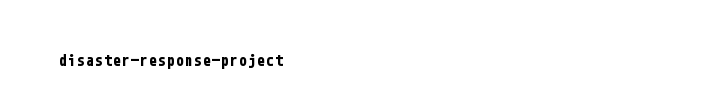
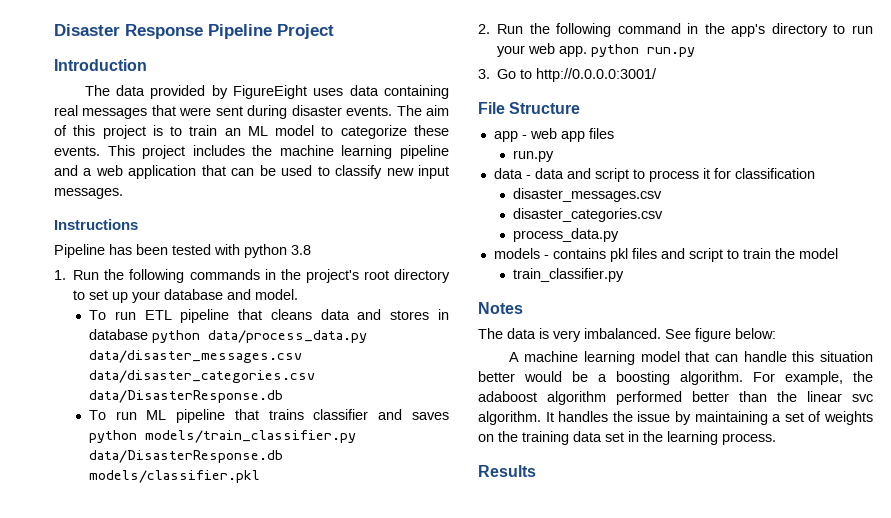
- disaster-response-project
+ Disaster Response Pipeline Project
+ Introduction
+ The data provided by FigureEight uses data containing real messages that were sent during disaster events. The aim of this project is to train an ML model to categorize these events. This project includes the machine learning pipeline and a web application that can be used to classify new input messages.
+ Instructions
+ Pipeline has been tested with python 3.8
+ 1. Run the following commands in the project's root directory to set up your database and model.
+ To run ETL pipeline that cleans data and stores in database python data/process_data.py data/disaster_messages.csv data/disaster_categories.csv data/DisasterResponse.db
+ To run ML pipeline that trains classifier and saves python models/train_classifier.py data/DisasterResponse.db models/classifier.pkl
+ 2. Run the following command in the app's directory to run your web app. python run.py
+ 3. Go to http://0.0.0.0:3001/
+ File Structure
+ app - web app files
+ run.py
+ data - data and script to process it for classification
+ disaster_messages.csv
+ disaster_categories.csv
+ process_data.py
+ models - contains pkl files and script to train the model
+ train_classifier.py
+ Notes
+ The data is very imbalanced. See figure below:
+ A machine learning model that can handle this situation better would be a boosting algorithm. For example, the adaboost algorithm performed better than the linear svc algorithm. It handles the issue by maintaining a set of weights on the training data set in the learning process.
+ Results

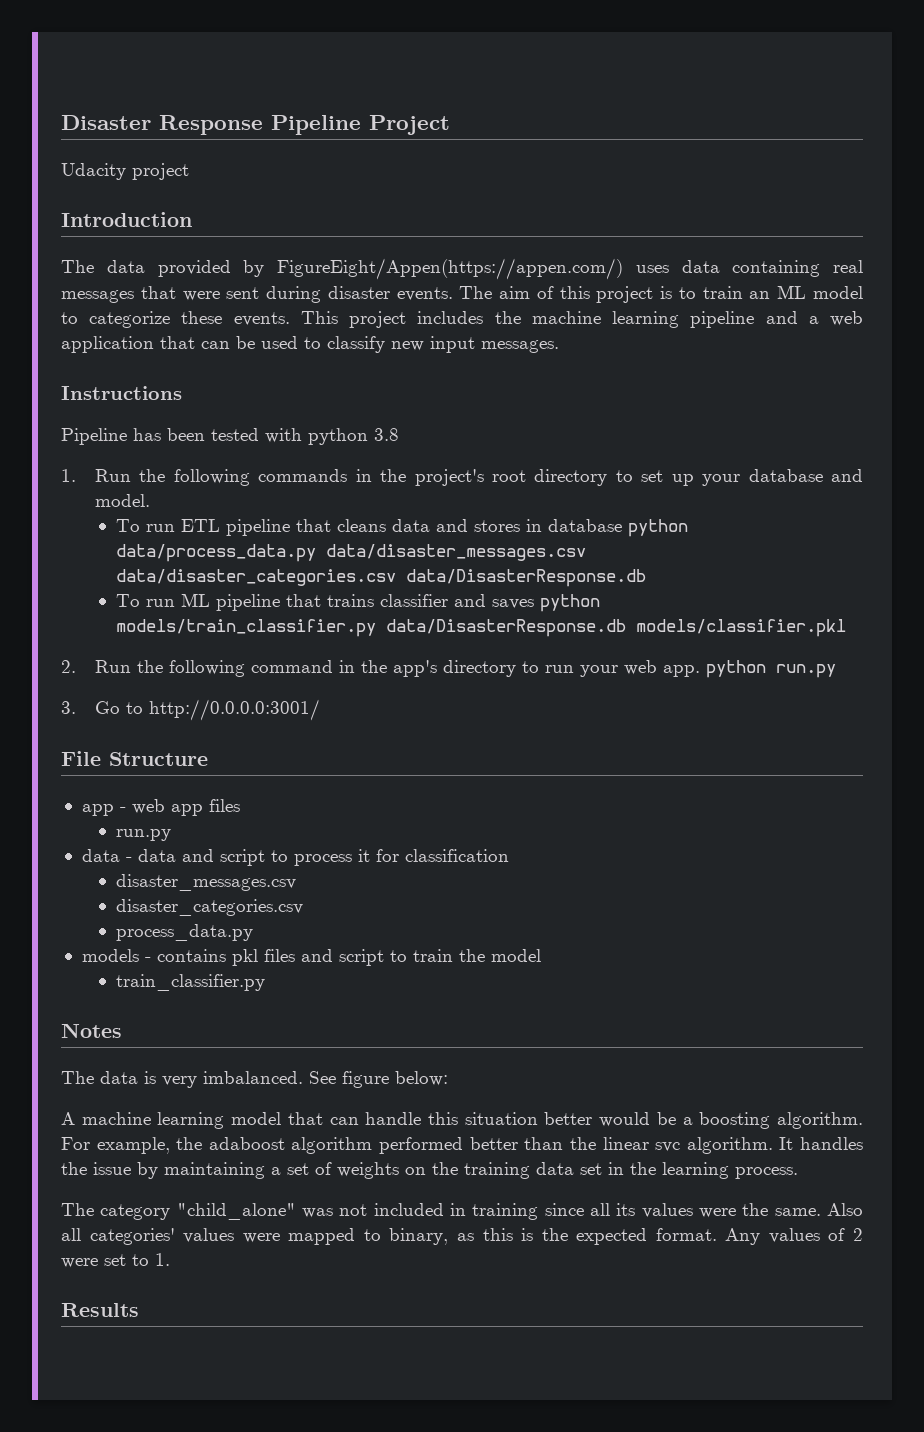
+ Udacity project
- The data provided by FigureEight uses data containing real messages that were sent during disaster events.
+ The data provided by FigureEight/Appen(https://appen.com/) uses data containing real messages that were sent during disaster events.
+ The category "child_alone" was not included in training since all its values were the same. Also all categories' values were mapped to binary, as this is the expected format. Any values of 2 were set to 1.

